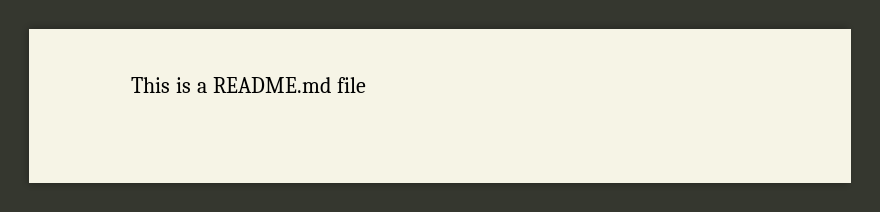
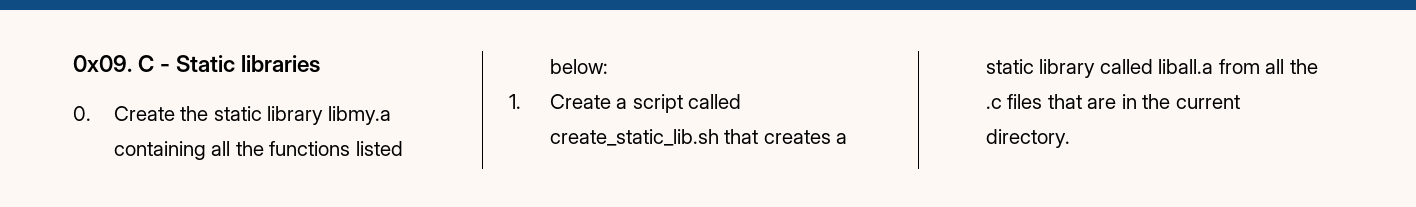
- This is a README.md file
+ 0x09. C - Static libraries
+ 0. Create the static library libmy.a containing all the functions listed below:
+ 1. Create a script called create_static_lib.sh that creates a static library called liball.a from all the .c files that are in the current directory.

